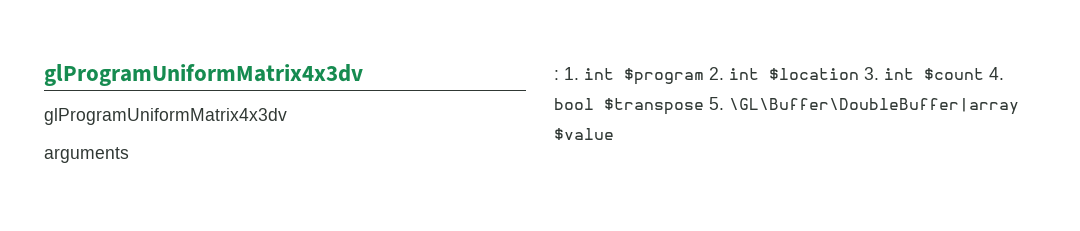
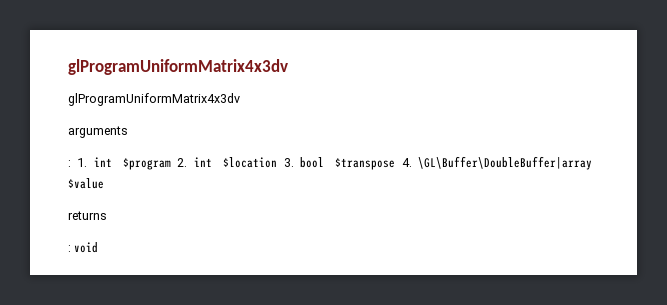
- : 1. int $program 2. int $location 3. int $count 4. bool $transpose 5. \GL\Buffer\DoubleBuffer|array $value
+ : 1. int $program 2. int $location 3. bool $transpose 4. \GL\Buffer\DoubleBuffer|array $value
+ returns
+ : void

